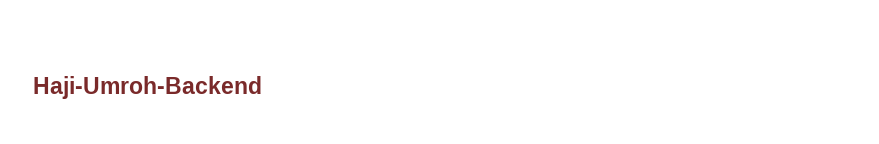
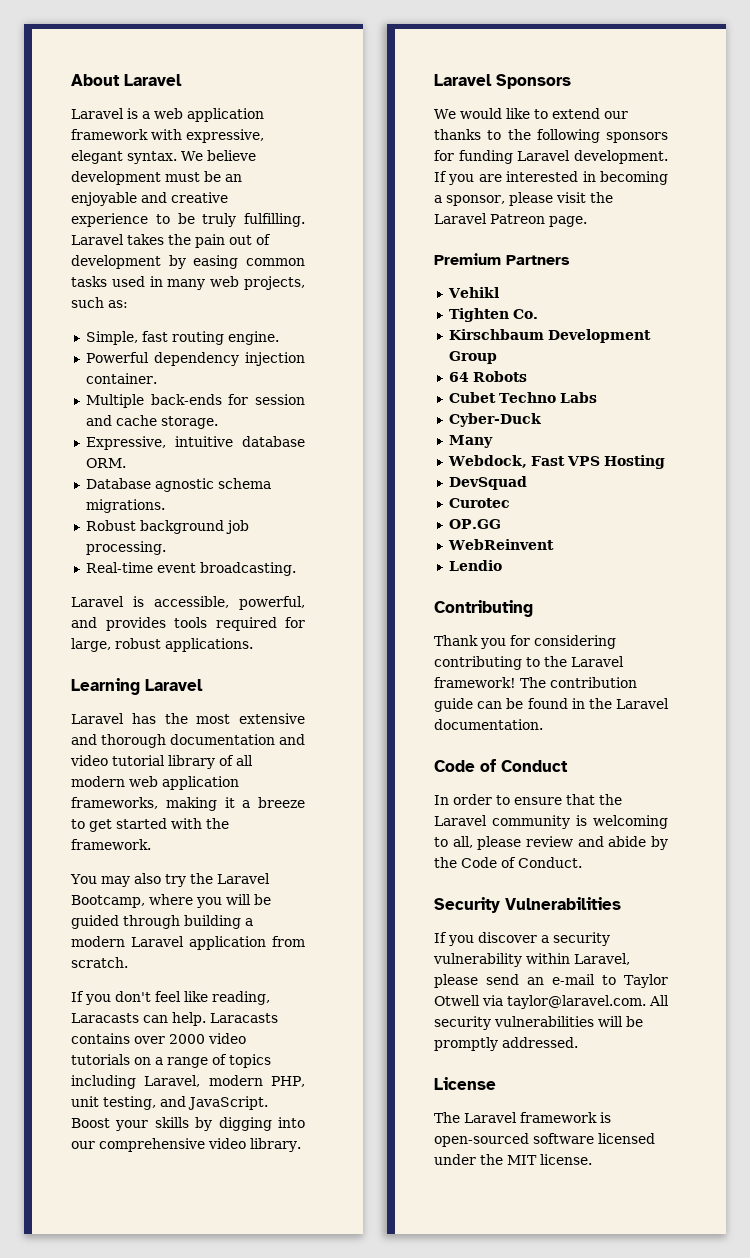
- Haji-Umroh-Backend
+ About Laravel
+ Laravel is a web application framework with expressive, elegant syntax. We believe development must be an enjoyable and creative experience to be truly fulfilling. Laravel takes the pain out of development by easing common tasks used in many web projects, such as:
+ Simple, fast routing engine.
+ Powerful dependency injection container.
+ Multiple back-ends for session and cache storage.
+ Expressive, intuitive database ORM.
+ Database agnostic schema migrations.
+ Robust background job processing.
+ Real-time event broadcasting.
+ Laravel is accessible, powerful, and provides tools required for large, robust applications.
+ Learning Laravel
+ Laravel has the most extensive and thorough documentation and video tutorial library of all modern web application frameworks, making it a breeze to get started with the framework.
+ You may also try the Laravel Bootcamp, where you will be guided through building a modern Laravel application from scratch.
+ If you don't feel like reading, Laracasts can help. Laracasts contains over 2000 video tutorials on a range of topics including Laravel, modern PHP, unit testing, and JavaScript. Boost your skills by digging into our comprehensive video library.
+ Laravel Sponsors
+ We would like to extend our thanks to the following sponsors for funding Laravel development. If you are interested in becoming a sponsor, please visit the Laravel Patreon page.
+ Premium Partners
+ Vehikl
+ Tighten Co.
+ Kirschbaum Development Group
+ 64 Robots
+ Cubet Techno Labs
+ Cyber-Duck
+ Many
+ Webdock, Fast VPS Hosting
+ DevSquad
+ Curotec
+ OP.GG
+ WebReinvent
+ Lendio
+ Contributing
+ Thank you for considering contributing to the Laravel framework! The contribution guide can be found in the Laravel documentation.
+ Code of Conduct
+ In order to ensure that the Laravel community is welcoming to all, please review and abide by the Code of Conduct.
+ Security Vulnerabilities
+ If you discover a security vulnerability within Laravel, please send an e-mail to Taylor Otwell via taylor@laravel.com. All security vulnerabilities will be promptly addressed.
+ License
+ The Laravel framework is open-sourced software licensed under the MIT license.

